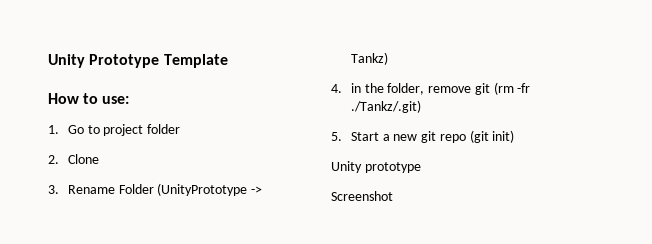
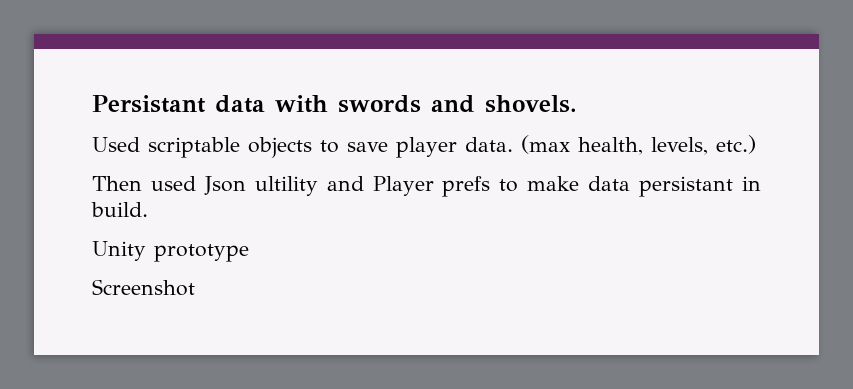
- Unity Prototype Template
- How to use:
- 1. Go to project folder
- 2. Clone
- 3. Rename Folder (UnityPrototype -> Tankz)
- 4. in the folder, remove git (rm -fr ./Tankz/.git)
- 5. Start a new git repo (git init)
+ Persistant data with swords and shovels.
+ Used scriptable objects to save player data. (max health, levels, etc.)
+ Then used Json ultility and Player prefs to make data persistant in build.

